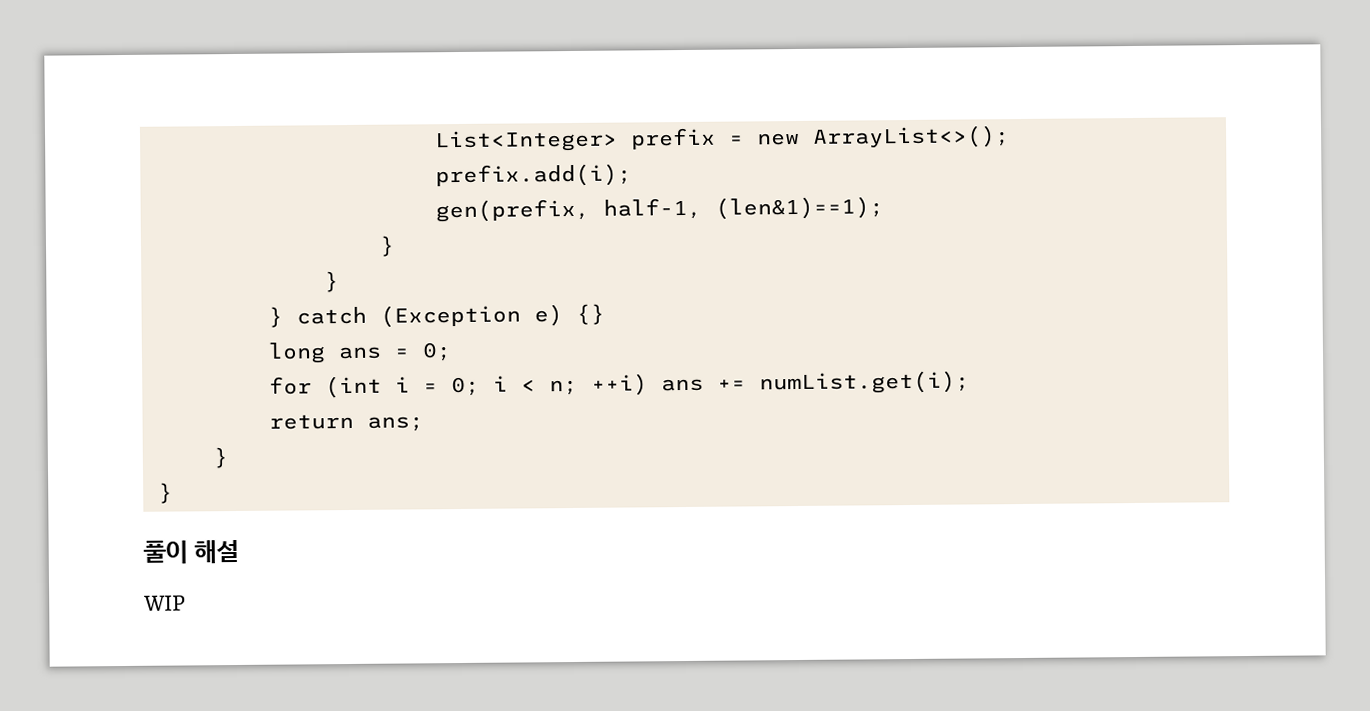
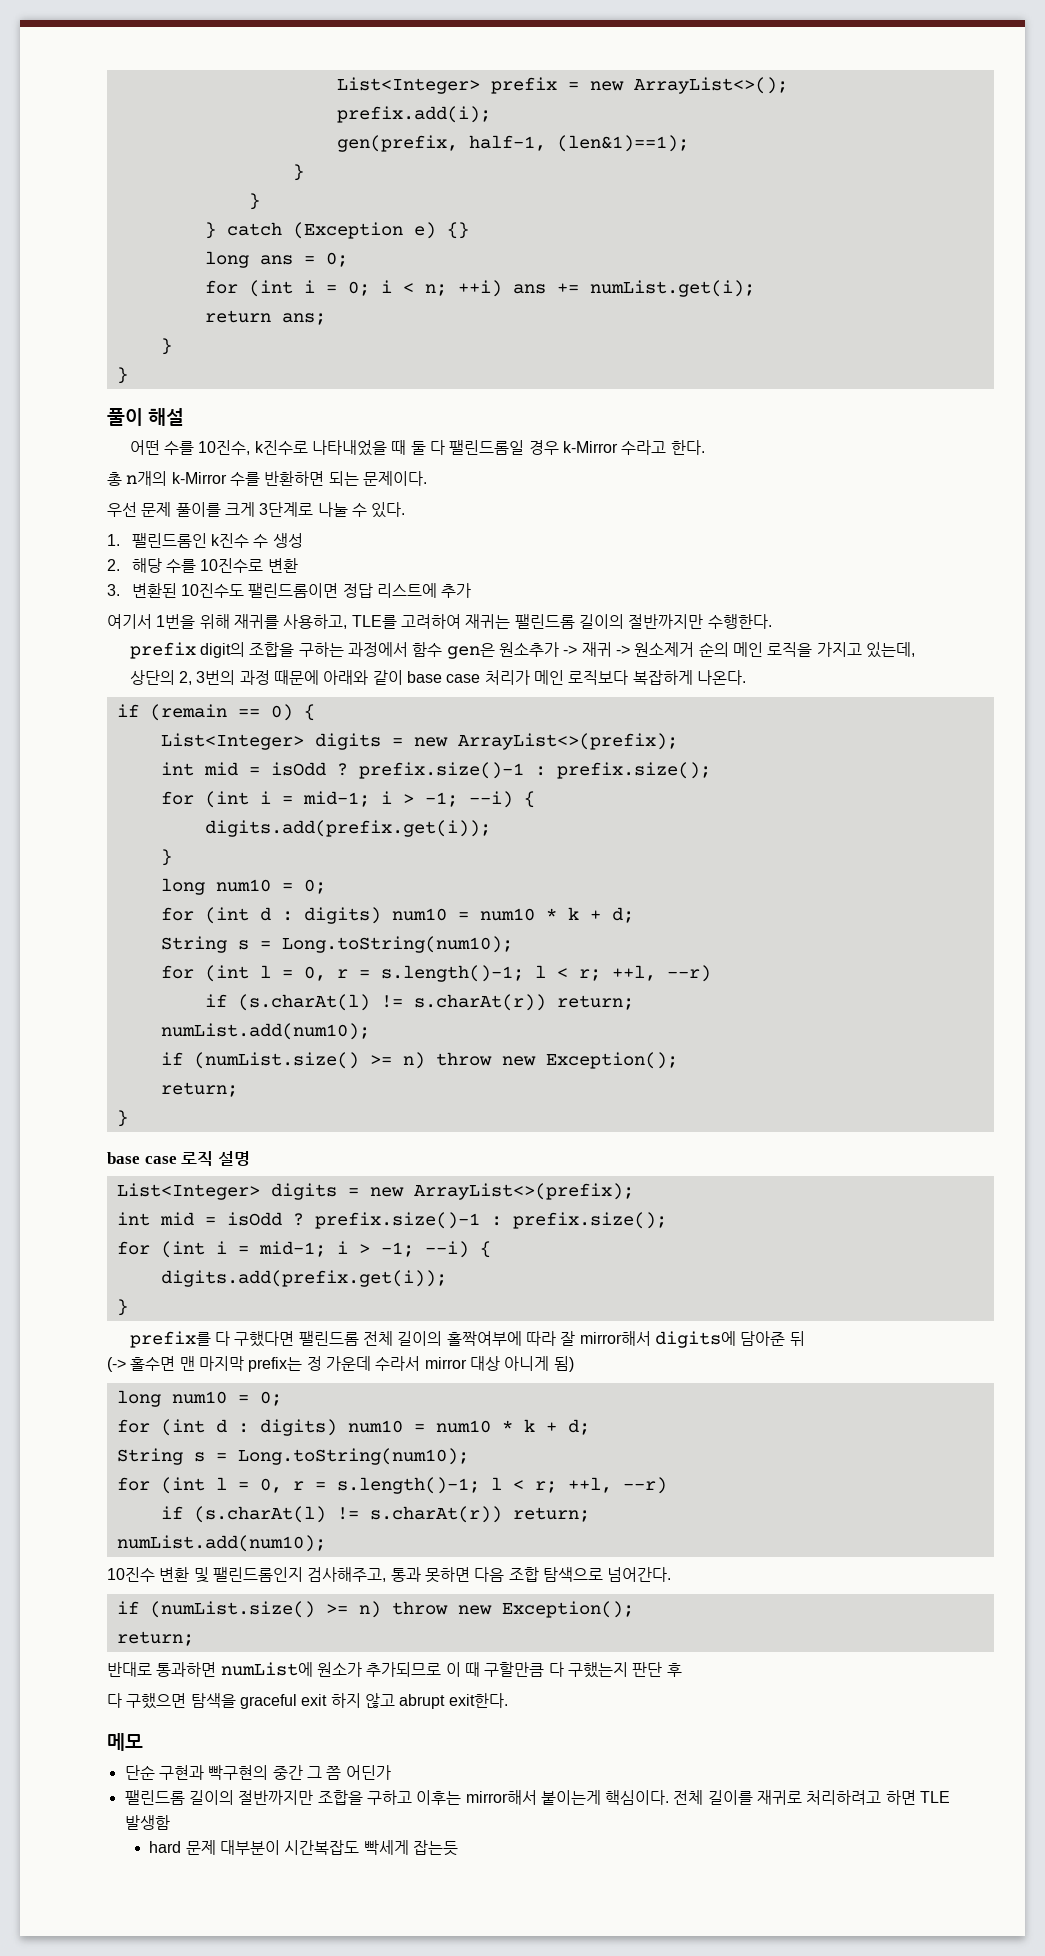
- WIP
+ 어떤 수를 10진수, k진수로 나타내었을 때 둘 다 팰린드롬일 경우 k-Mirror 수라고 한다.
+ 총 n개의 k-Mirror 수를 반환하면 되는 문제이다.
+ 우선 문제 풀이를 크게 3단계로 나눌 수 있다.
+ 1. 팰린드롬인 k진수 수 생성
+ 2. 해당 수를 10진수로 변환
+ 3. 변환된 10진수도 팰린드롬이면 정답 리스트에 추가
+ 여기서 1번을 위해 재귀를 사용하고, TLE를 고려하여 재귀는 팰린드롬 길이의 절반까지만 수행한다.
+ prefix digit의 조합을 구하는 과정에서 함수 gen은 원소추가 -> 재귀 -> 원소제거 순의 메인 로직을 가지고 있는데,
+ 상단의 2, 3번의 과정 때문에 아래와 같이 base case 처리가 메인 로직보다 복잡하게 나온다.
+ if (remain == 0) {
+ List<Integer> digits = new ArrayList<>(prefix);
+ int mid = isOdd ? prefix.size()-1 : prefix.size();
+ for (int i = mid-1; i > -1; --i) {
+ digits.add(prefix.get(i));
+ }
+ long num10 = 0;
+ for (int d : digits) num10 = num10 * k + d;
+ String s = Long.toString(num10);
+ for (int l = 0, r = s.length()-1; l < r; ++l, --r)
+ if (s.charAt(l) != s.charAt(r)) return;
+ numList.add(num10);
+ if (numList.size() >= n) throw new Exception();
+ return;
+ }
+ base case 로직 설명
+ List<Integer> digits = new ArrayList<>(prefix);
+ int mid = isOdd ? prefix.size()-1 : prefix.size();
+ for (int i = mid-1; i > -1; --i) {
+ digits.add(prefix.get(i));
+ }
+ prefix를 다 구했다면 팰린드롬 전체 길이의 홀짝여부에 따라 잘 mirror해서 digits에 담아준 뒤
+ (-> 홀수면 맨 마지막 prefix는 정 가운데 수라서 mirror 대상 아니게 됨)
+ long num10 = 0;
+ for (int d : digits) num10 = num10 * k + d;
+ String s = Long.toString(num10);
+ for (int l = 0, r = s.length()-1; l < r; ++l, --r)
+ if (s.charAt(l) != s.charAt(r)) return;
+ numList.add(num10);
+ 10진수 변환 및 팰린드롬인지 검사해주고, 통과 못하면 다음 조합 탐색으로 넘어간다.
+ if (numList.size() >= n) throw new Exception();
+ return;
+ 반대로 통과하면 numList에 원소가 추가되므로 이 때 구할만큼 다 구했는지 판단 후
+ 다 구했으면 탐색을 graceful exit 하지 않고 abrupt exit한다.
+ 메모
+ 단순 구현과 빡구현의 중간 그 쯤 어딘가
+ 팰린드롬 길이의 절반까지만 조합을 구하고 이후는 mirror해서 붙이는게 핵심이다. 전체 길이를 재귀로 처리하려고 하면 TLE 발생함
+ hard 문제 대부분이 시간복잡도 빡세게 잡는듯

